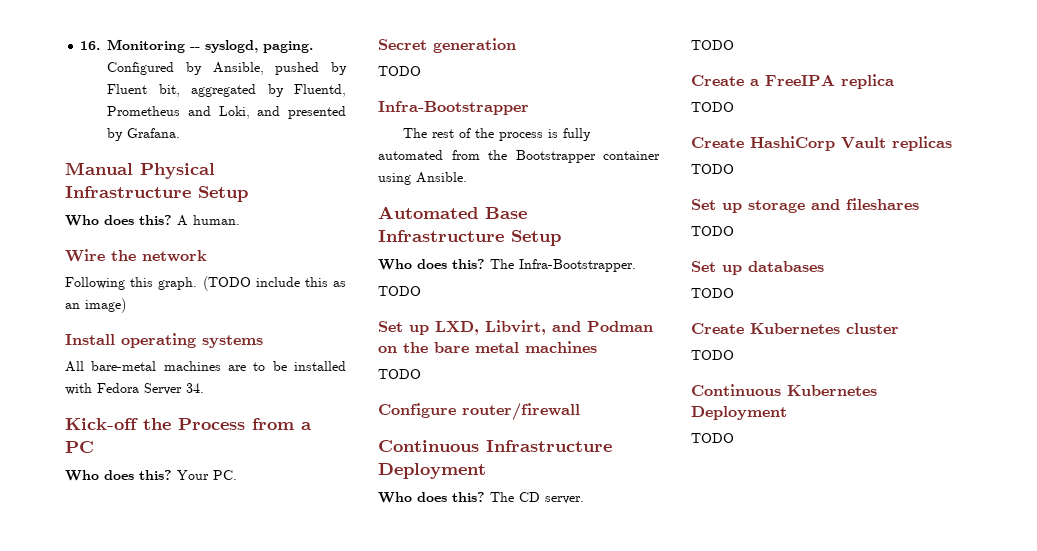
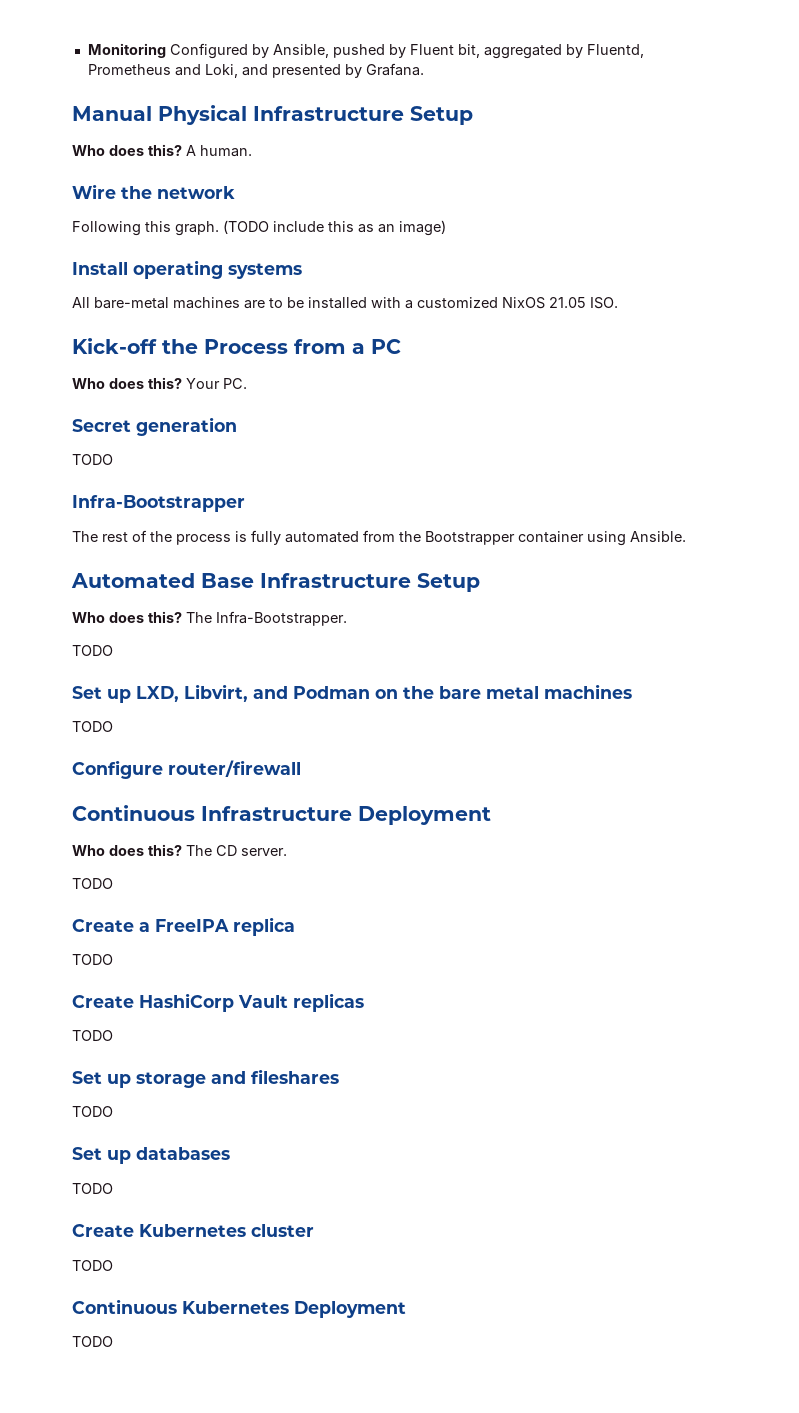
- 16. Monitoring -- syslogd, paging. Configured by Ansible, pushed by Fluent bit, aggregated by Fluentd, Prometheus and Loki, and presented by Grafana.
+ Monitoring Configured by Ansible, pushed by Fluent bit, aggregated by Fluentd, Prometheus and Loki, and presented by Grafana.
- All bare-metal machines are to be installed with Fedora Server 34.
+ All bare-metal machines are to be installed with a customized NixOS 21.05 ISO.

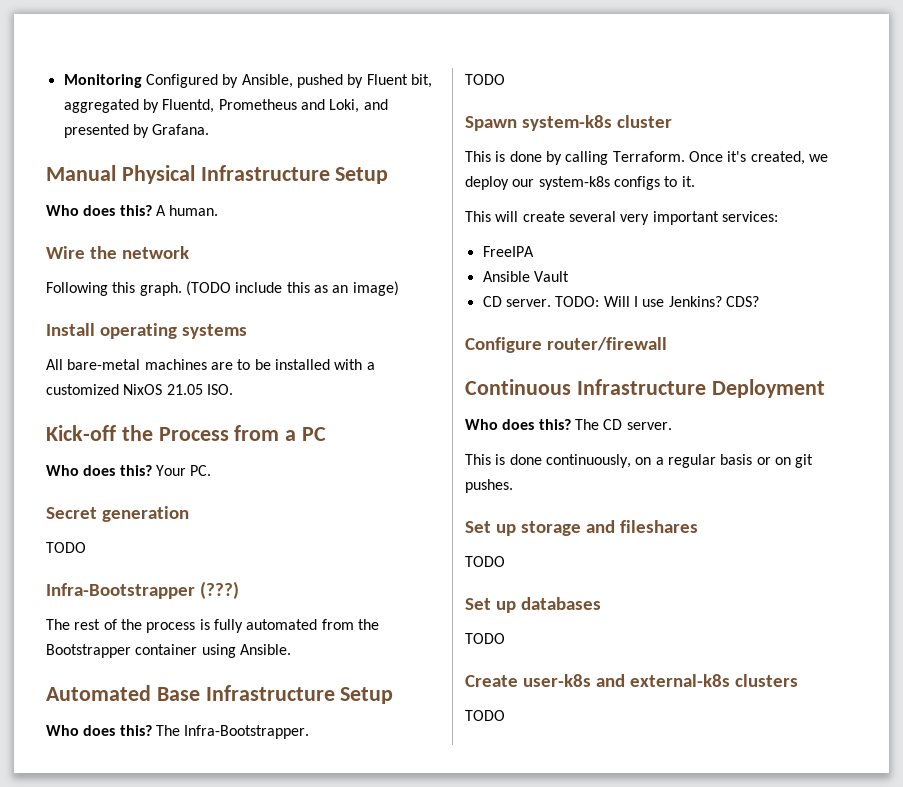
- Infra-Bootstrapper
+ Infra-Bootstrapper (???)
- Set up LXD, Libvirt, and Podman on the bare metal machines
- TODO
+ Spawn system-k8s cluster
+ This is done by calling Terraform. Once it's created, we deploy our system-k8s configs to it.
+ This will create several very important services:
+ FreeIPA
+ Ansible Vault
+ CD server. TODO: Will I use Jenkins? CDS?
  The CD server.
- TODO
- Create a FreeIPA replica
- TODO
- Create HashiCorp Vault replicas
- TODO
+ This is done continuously, on a regular basis or on git pushes.
- Create Kubernetes cluster
- TODO
- Continuous Kubernetes Deployment
+ Create user-k8s and external-k8s clusters

